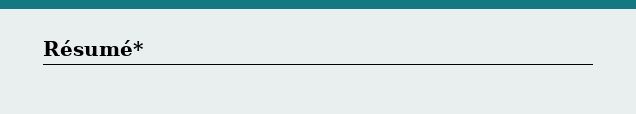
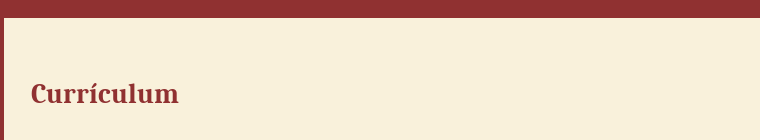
- Résumé*
+ Currículum

